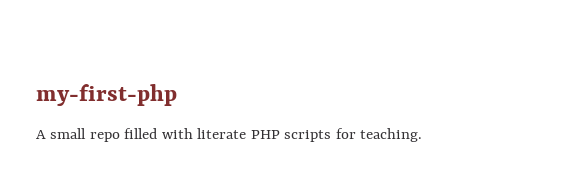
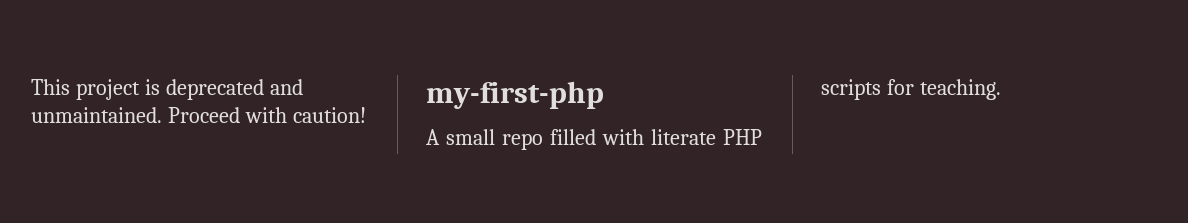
+ This project is deprecated and unmaintained. Proceed with caution!

